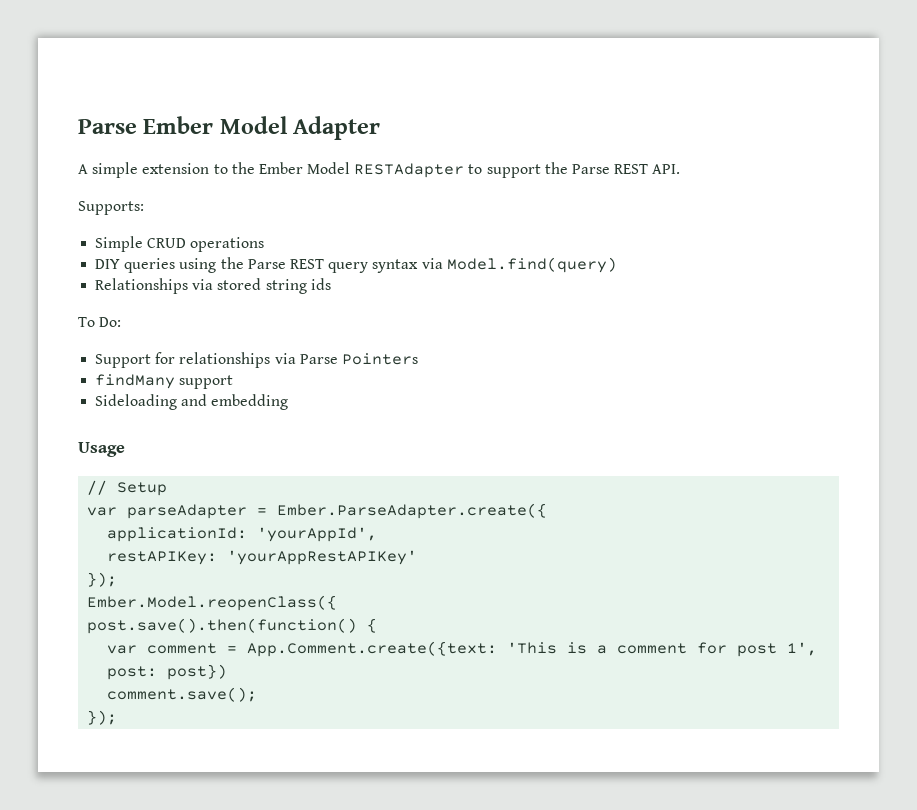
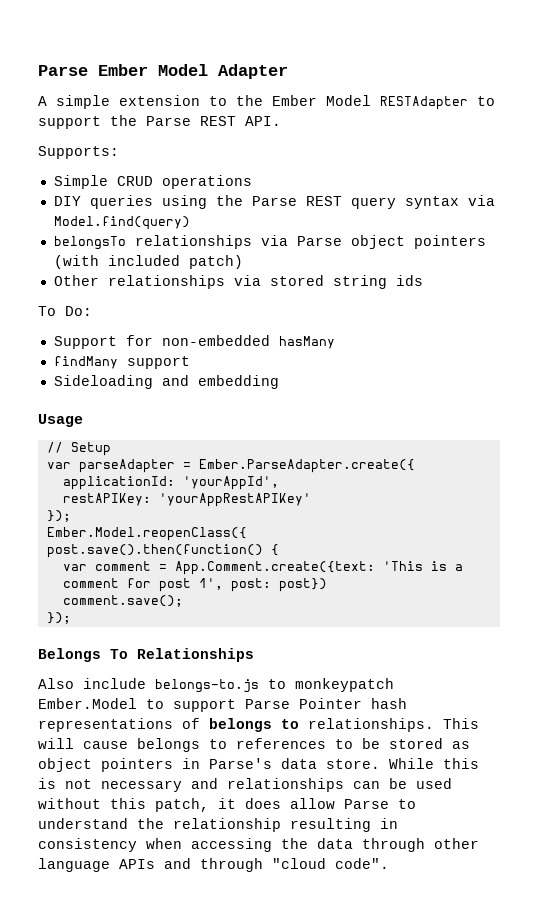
- Relationships via stored string ids
+ belongsTo relationships via Parse object pointers (with included patch)
+ Other relationships via stored string ids
- Support for relationships via Parse Pointers
+ Support for non-embedded hasMany
+ Belongs To Relationships
+ Also include belongs-to.js to monkeypatch Ember.Model to support Parse Pointer hash representations of belongs to relationships. This will cause belongs to references to be stored as object pointers in Parse's data store. While this is not necessary and relationships can be used without this patch, it does allow Parse to understand the relationship resulting in consistency when accessing the data through other language APIs and through "cloud code".

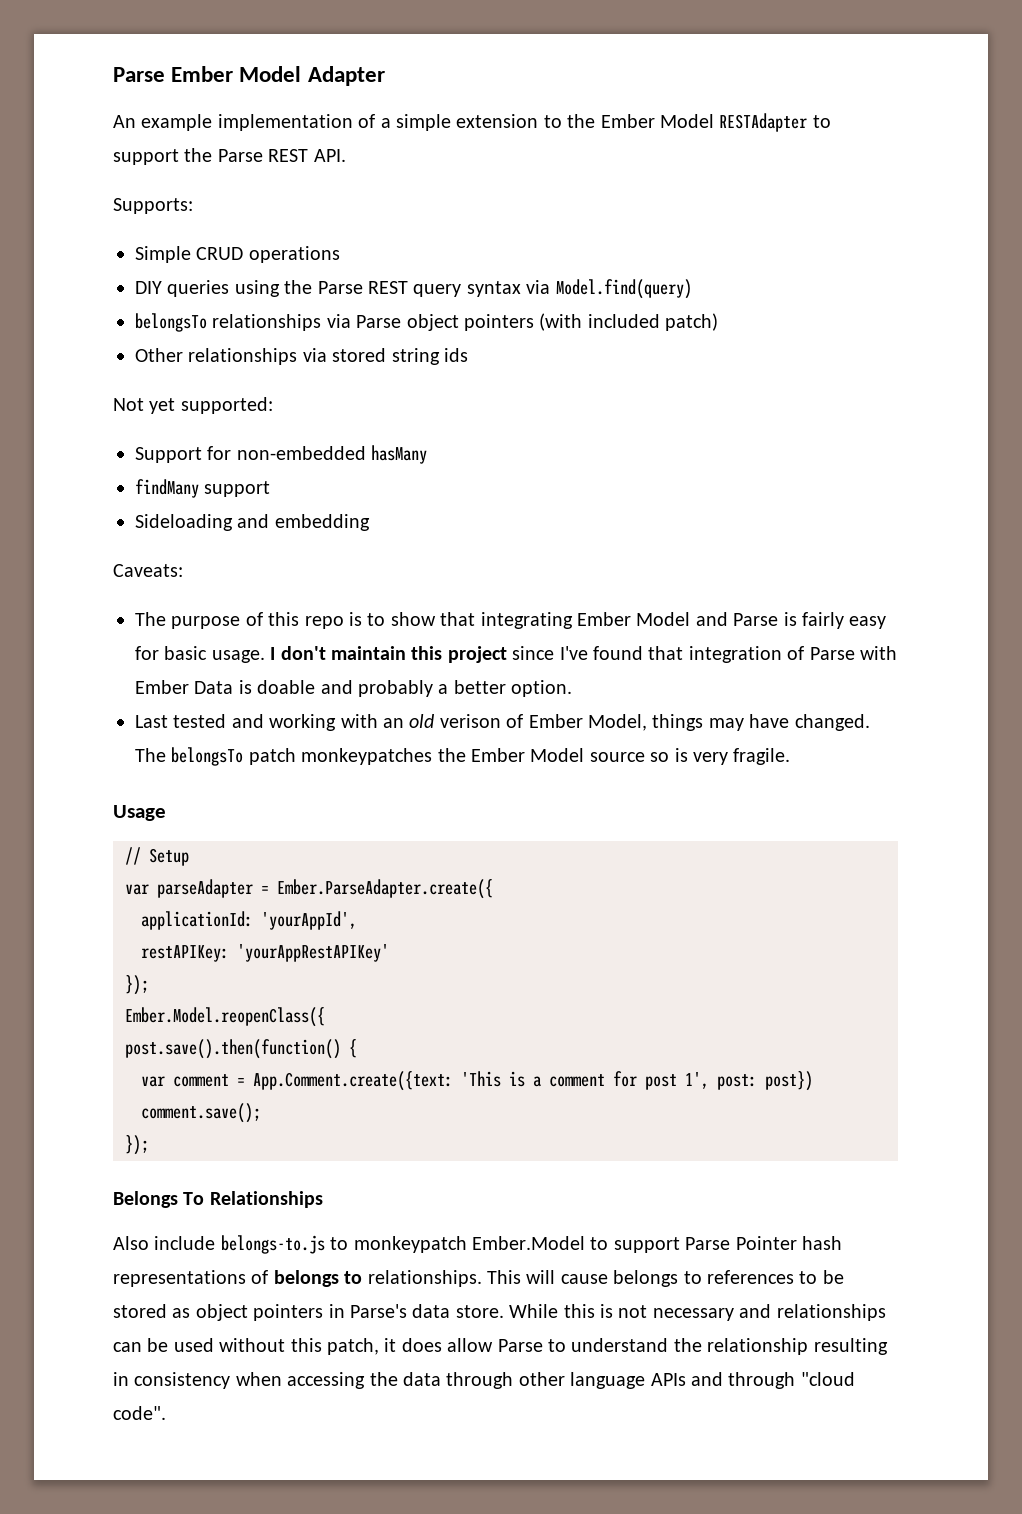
- A simple extension to the Ember Model RESTAdapter to support the Parse REST API.
+ An example implementation of a simple extension to the Ember Model RESTAdapter to support the Parse REST API.
- To Do:
+ Not yet supported:
+ Caveats:
+ The purpose of this repo is to show that integrating Ember Model and Parse is fairly easy for basic usage. I don't maintain this project since I've found that integration of Parse with Ember Data is doable and probably a better option.
+ Last tested and working with an old verison of Ember Model, things may have changed. The belongsTo patch monkeypatches the Ember Model source so is very fragile.

